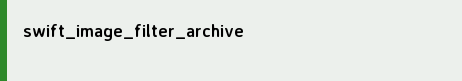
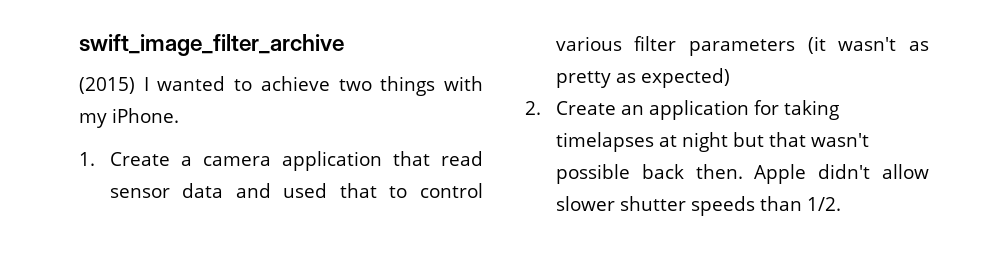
+ (2015) I wanted to achieve two things with my iPhone.
+ 1. Create a camera application that read sensor data and used that to control various filter parameters (it wasn't as pretty as expected)
+ 2. Create an application for taking timelapses at night but that wasn't possible back then. Apple didn't allow slower shutter speeds than 1/2.

